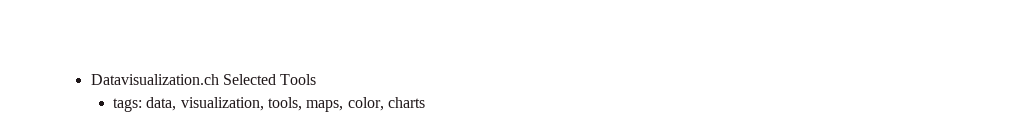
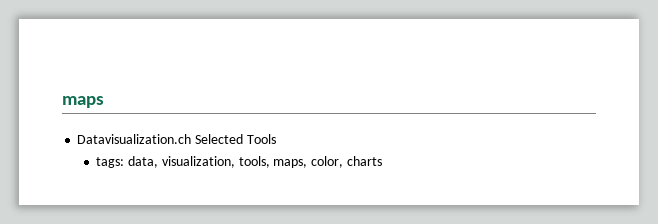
+ maps

